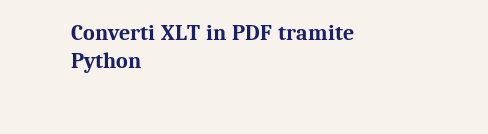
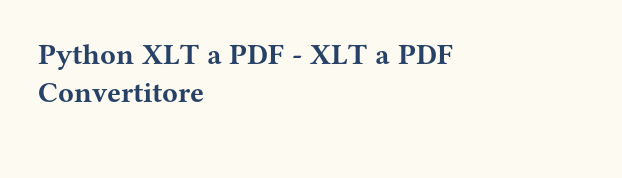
- Converti XLT in PDF tramite Python
+ Python XLT a PDF - XLT a PDF Convertitore

